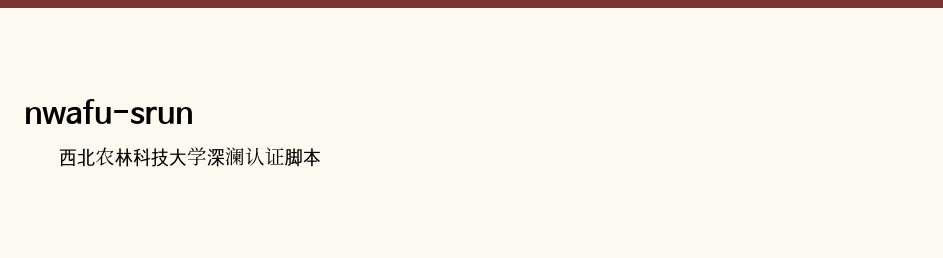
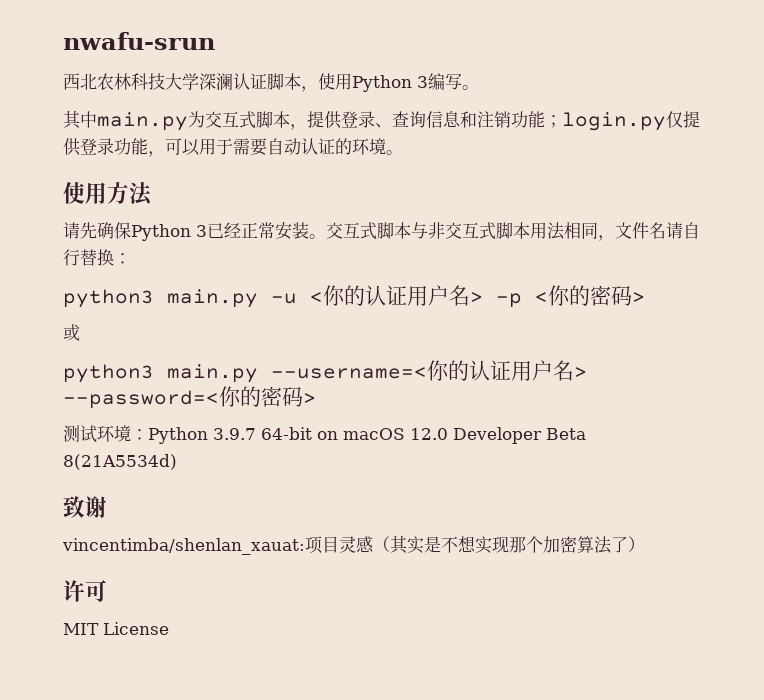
- 西北农林科技大学深澜认证脚本
+ 西北农林科技大学深澜认证脚本，使用Python 3编写。
+ 其中main.py为交互式脚本，提供登录、查询信息和注销功能；login.py仅提供登录功能，可以用于需要自动认证的环境。
+ 使用方法
+ 请先确保Python 3已经正常安装。交互式脚本与非交互式脚本用法相同，文件名请自行替换：
+ python3 main.py -u <你的认证用户名> -p <你的密码>
+ 或
+ python3 main.py --username=<你的认证用户名> --password=<你的密码>
+ 测试环境：Python 3.9.7 64-bit on macOS 12.0 Developer Beta 8(21A5534d)
+ 致谢
+ vincentimba/shenlan_xauat:项目灵感（其实是不想实现那个加密算法了）
+ 许可
+ MIT License

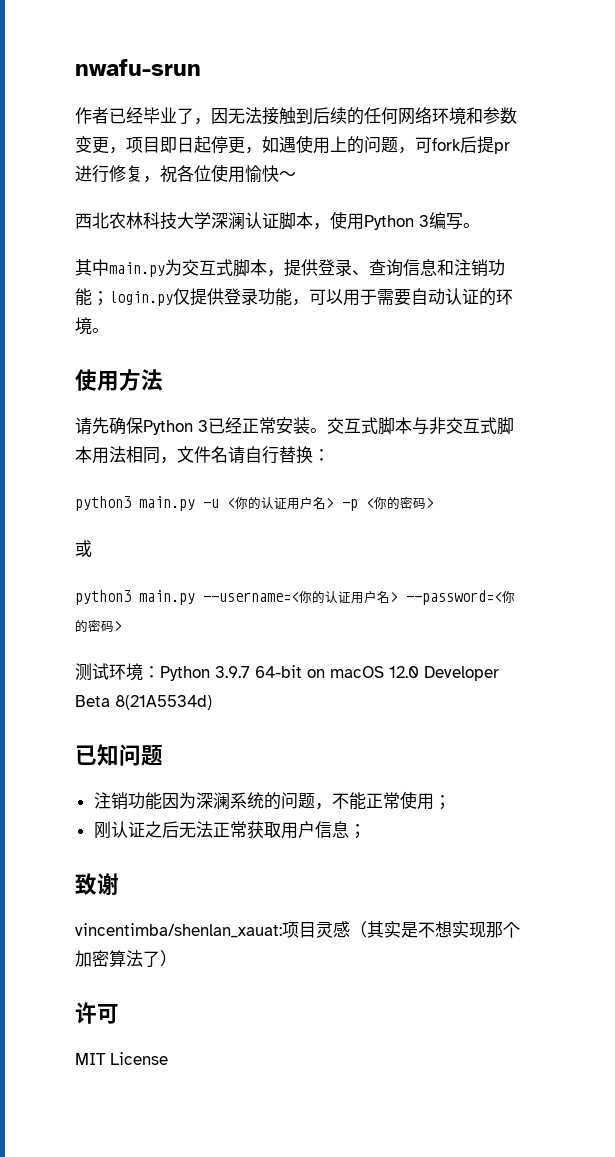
+ 作者已经毕业了，因无法接触到后续的任何网络环境和参数变更，项目即日起停更，如遇使用上的问题，可fork后提pr进行修复，祝各位使用愉快～
+ 已知问题
+ 注销功能因为深澜系统的问题，不能正常使用；
+ 刚认证之后无法正常获取用户信息；

